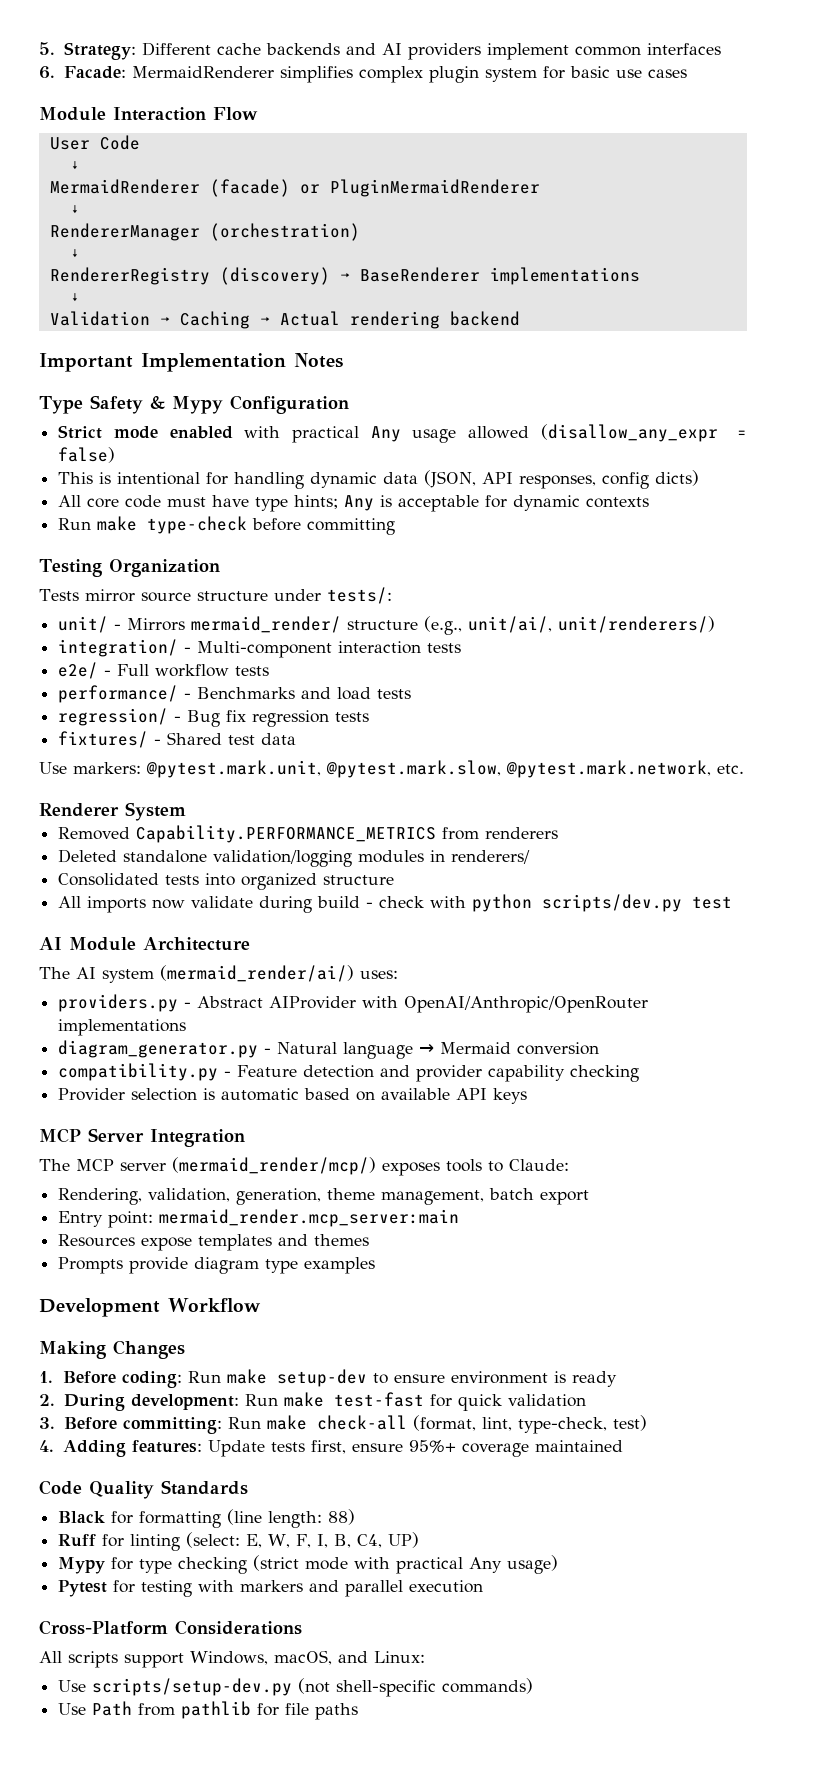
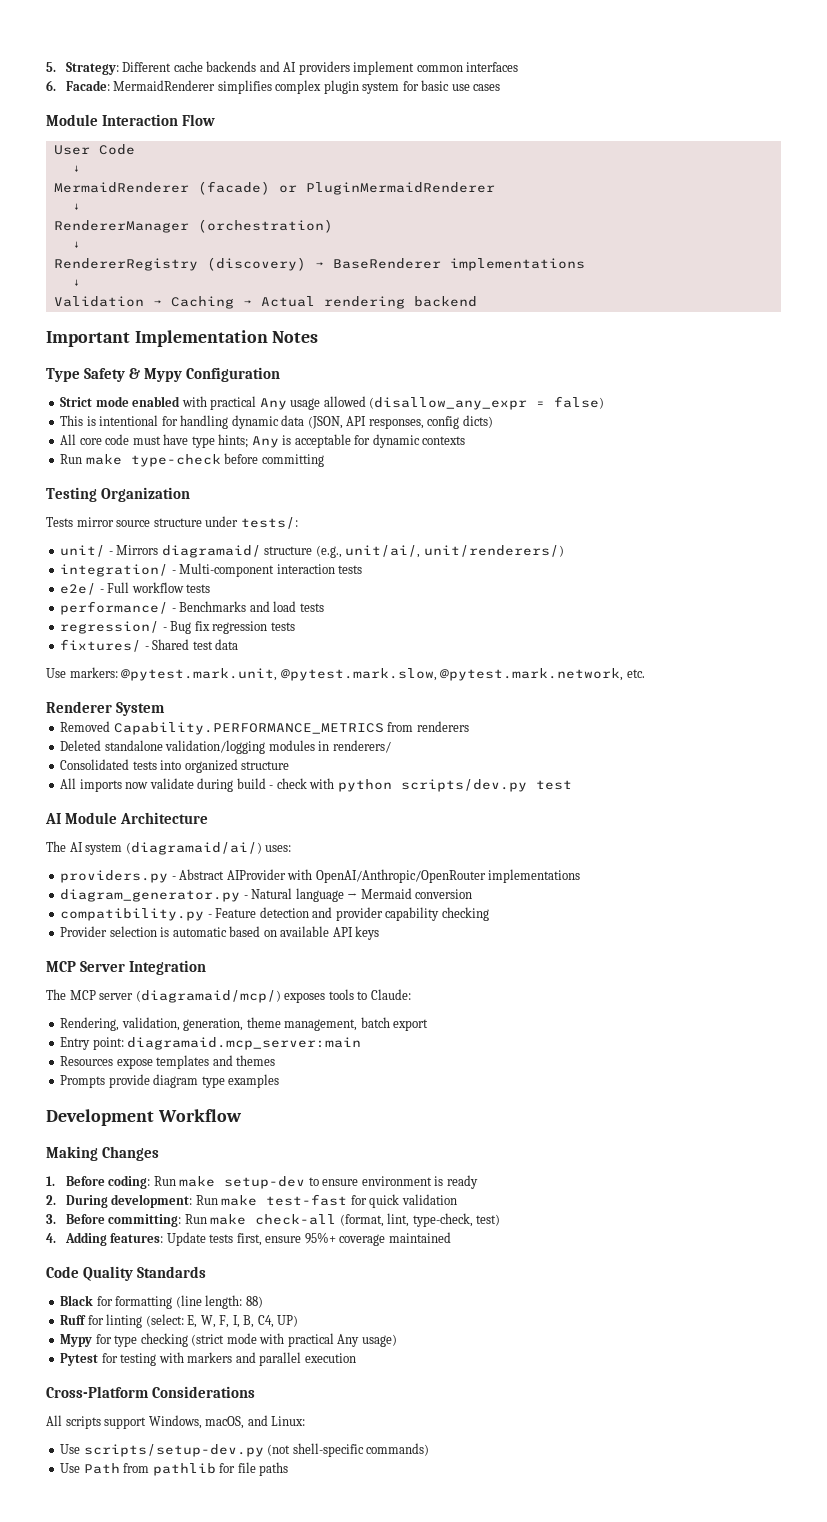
- unit/ - Mirrors mermaid_render/ structure (e.g., unit/ai/, unit/renderers/)
+ unit/ - Mirrors diagramaid/ structure (e.g., unit/ai/, unit/renderers/)
- The AI system (mermaid_render/ai/) uses:
+ The AI system (diagramaid/ai/) uses:
- The MCP server (mermaid_render/mcp/) exposes tools to Claude:
+ The MCP server (diagramaid/mcp/) exposes tools to Claude:
- Entry point: mermaid_render.mcp_server:main
+ Entry point: diagramaid.mcp_server:main

